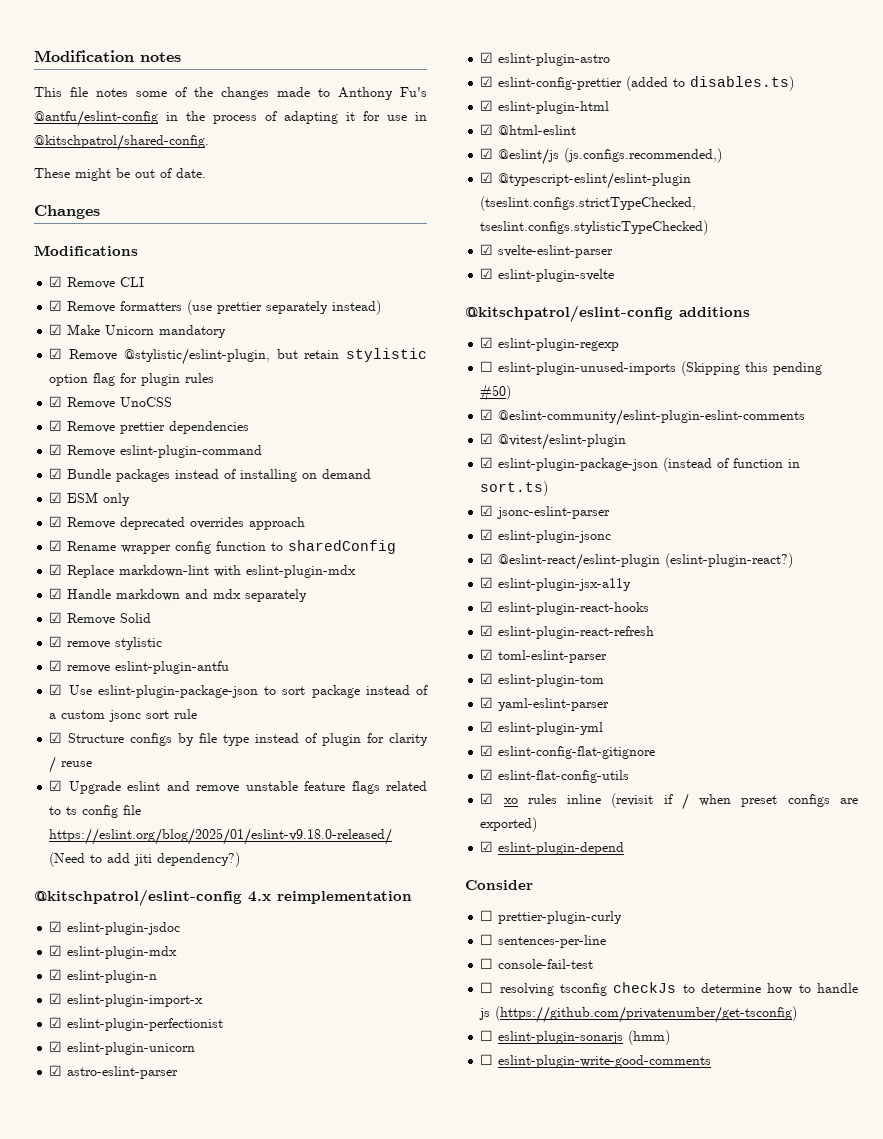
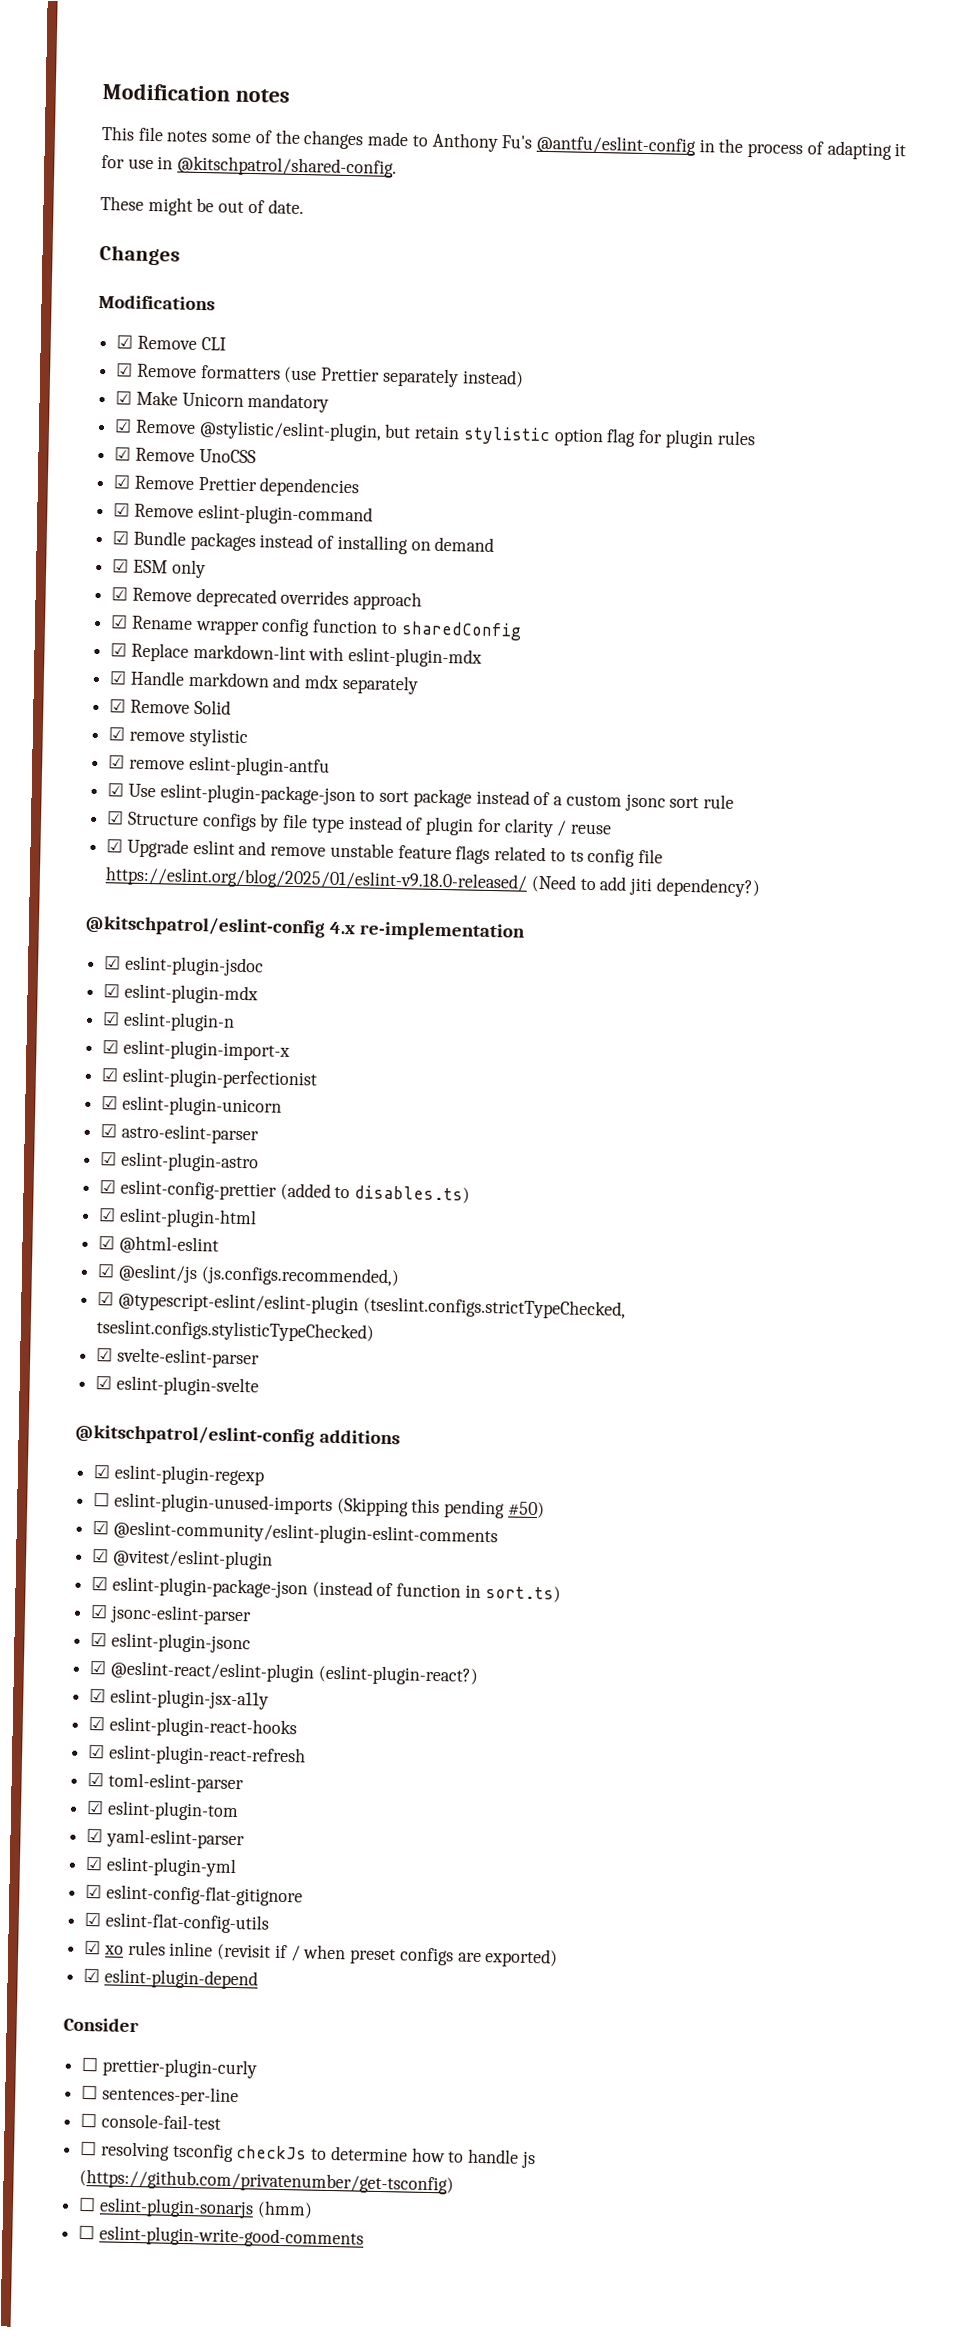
- ☑ Remove formatters (use prettier separately instead)
+ ☑ Remove formatters (use Prettier separately instead)
- ☑ Remove prettier dependencies
+ ☑ Remove Prettier dependencies
- @kitschpatrol/eslint-config 4.x reimplementation
+ @kitschpatrol/eslint-config 4.x re-implementation

